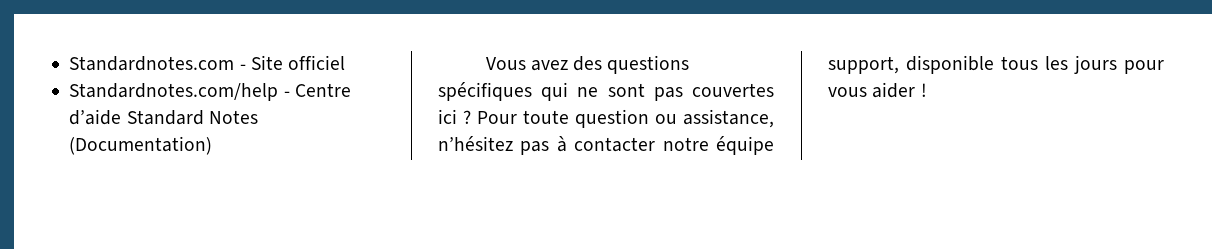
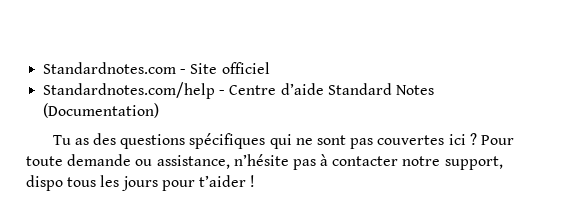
- Vous avez des questions spécifiques qui ne sont pas couvertes ici ?
+ Tu as des questions spécifiques qui ne sont pas couvertes ici ?
- Pour toute question ou assistance, n’hésitez pas à contacter notre équipe support, disponible tous les jours pour vous aider !
+ Pour toute demande ou assistance, n’hésite pas à contacter notre support, dispo tous les jours pour t’aider !

